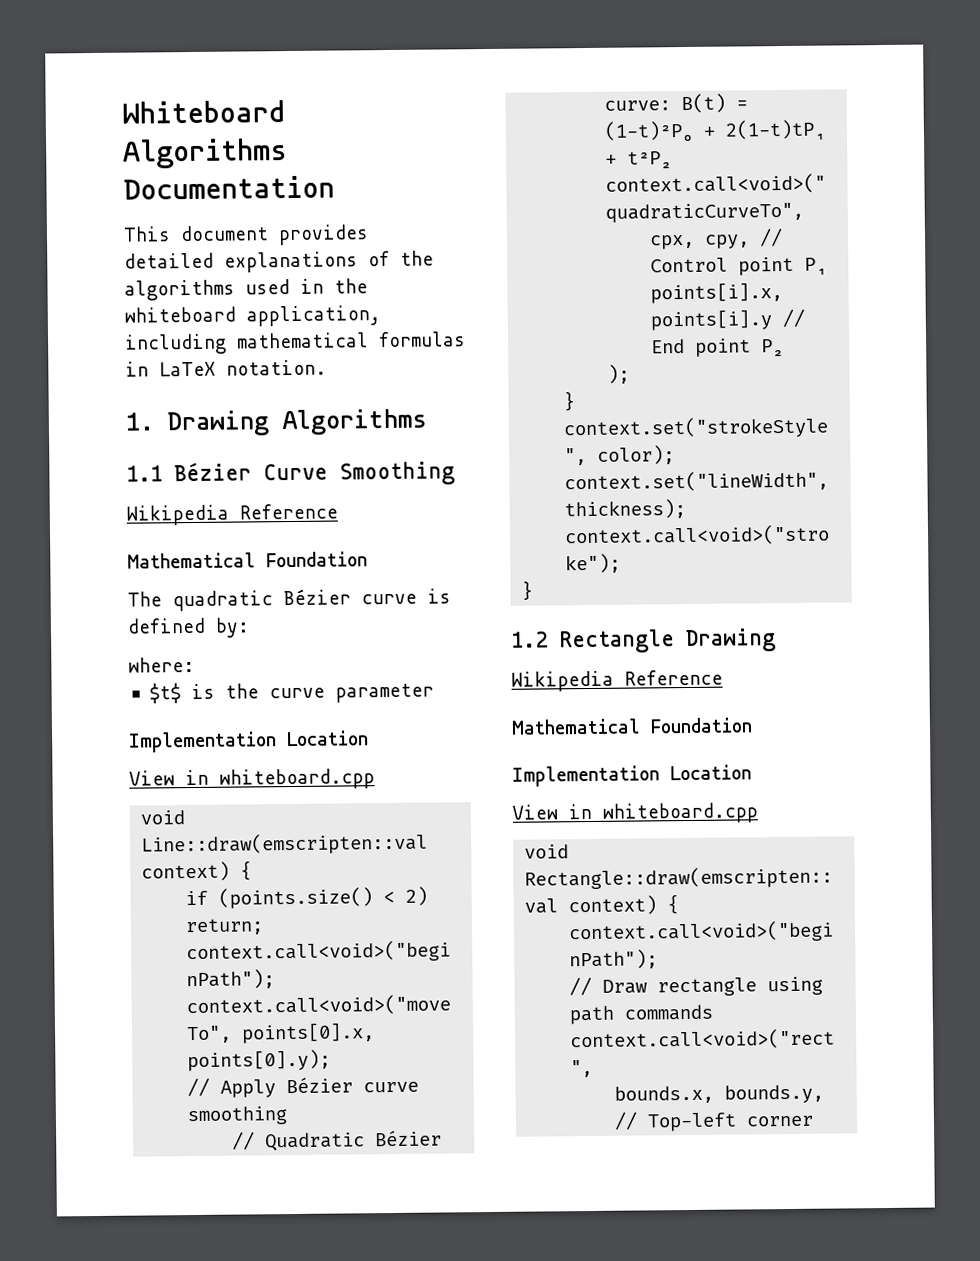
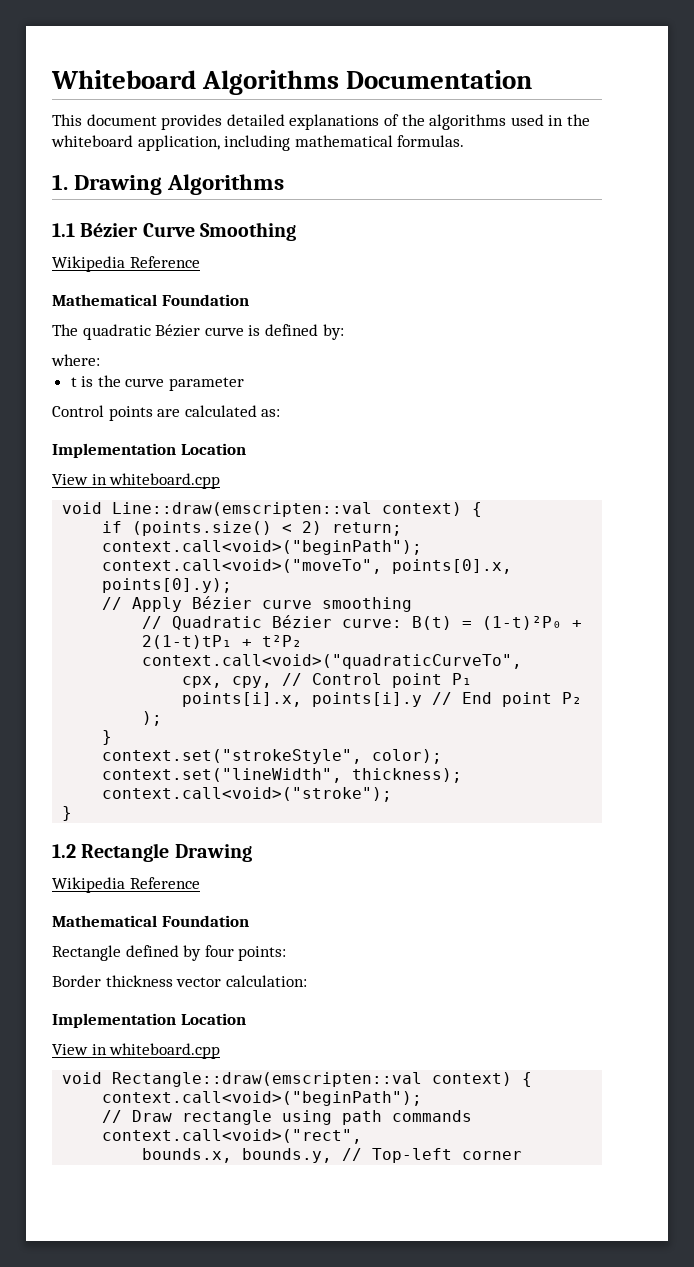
- This document provides detailed explanations of the algorithms used in the whiteboard application, including mathematical formulas in LaTeX notation.
+ This document provides detailed explanations of the algorithms used in the whiteboard application, including mathematical formulas.
- $t$ is the curve parameter
+ t is the curve parameter
+ Control points are calculated as:
+ Rectangle defined by four points:
+ Border thickness vector calculation:

